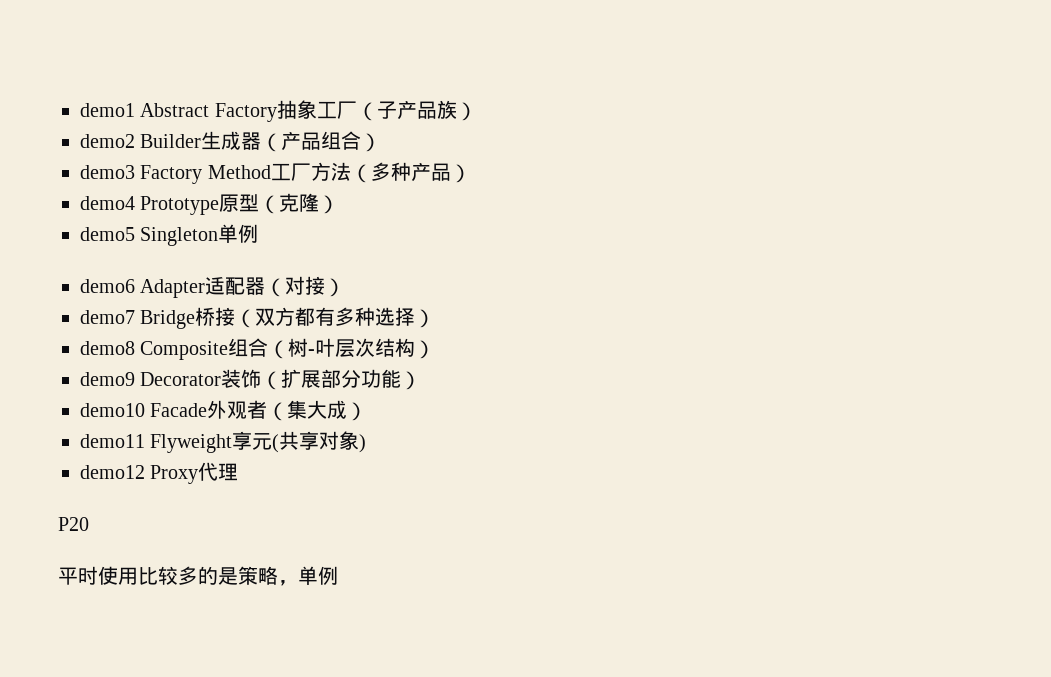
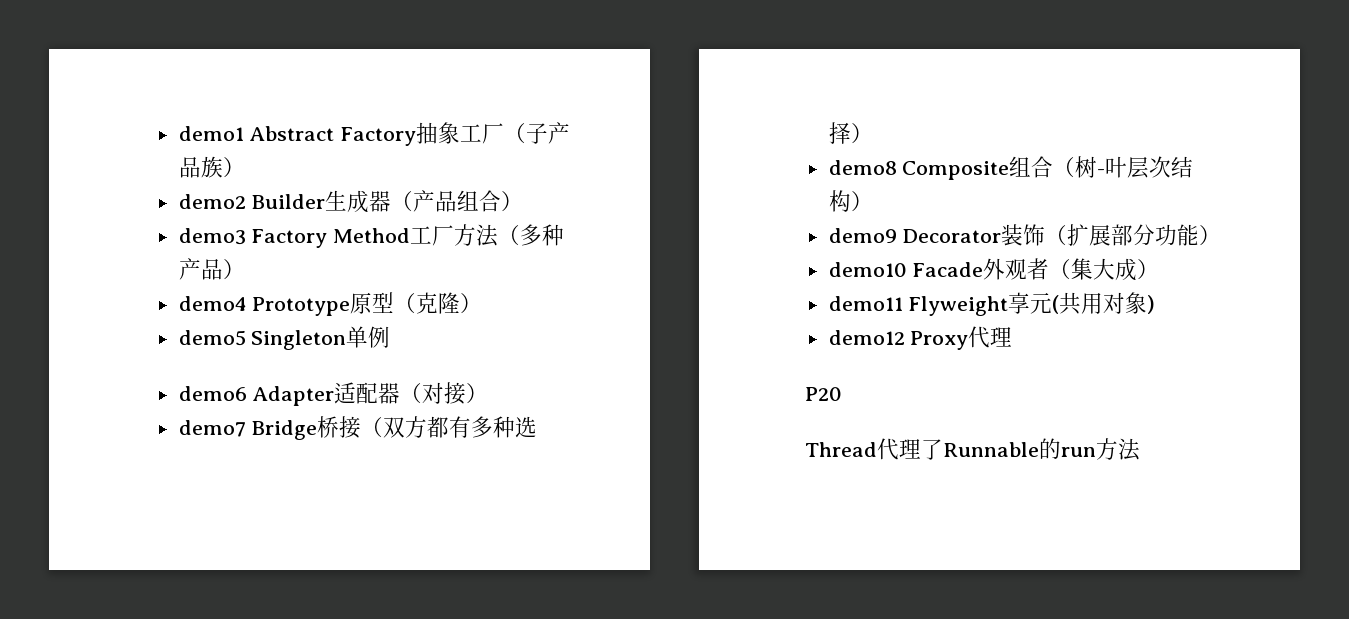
- demo11 Flyweight享元(共享对象)
+ demo11 Flyweight享元(共用对象)
- 平时使用比较多的是策略，单例
+ Thread代理了Runnable的run方法

